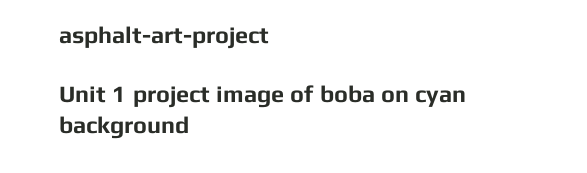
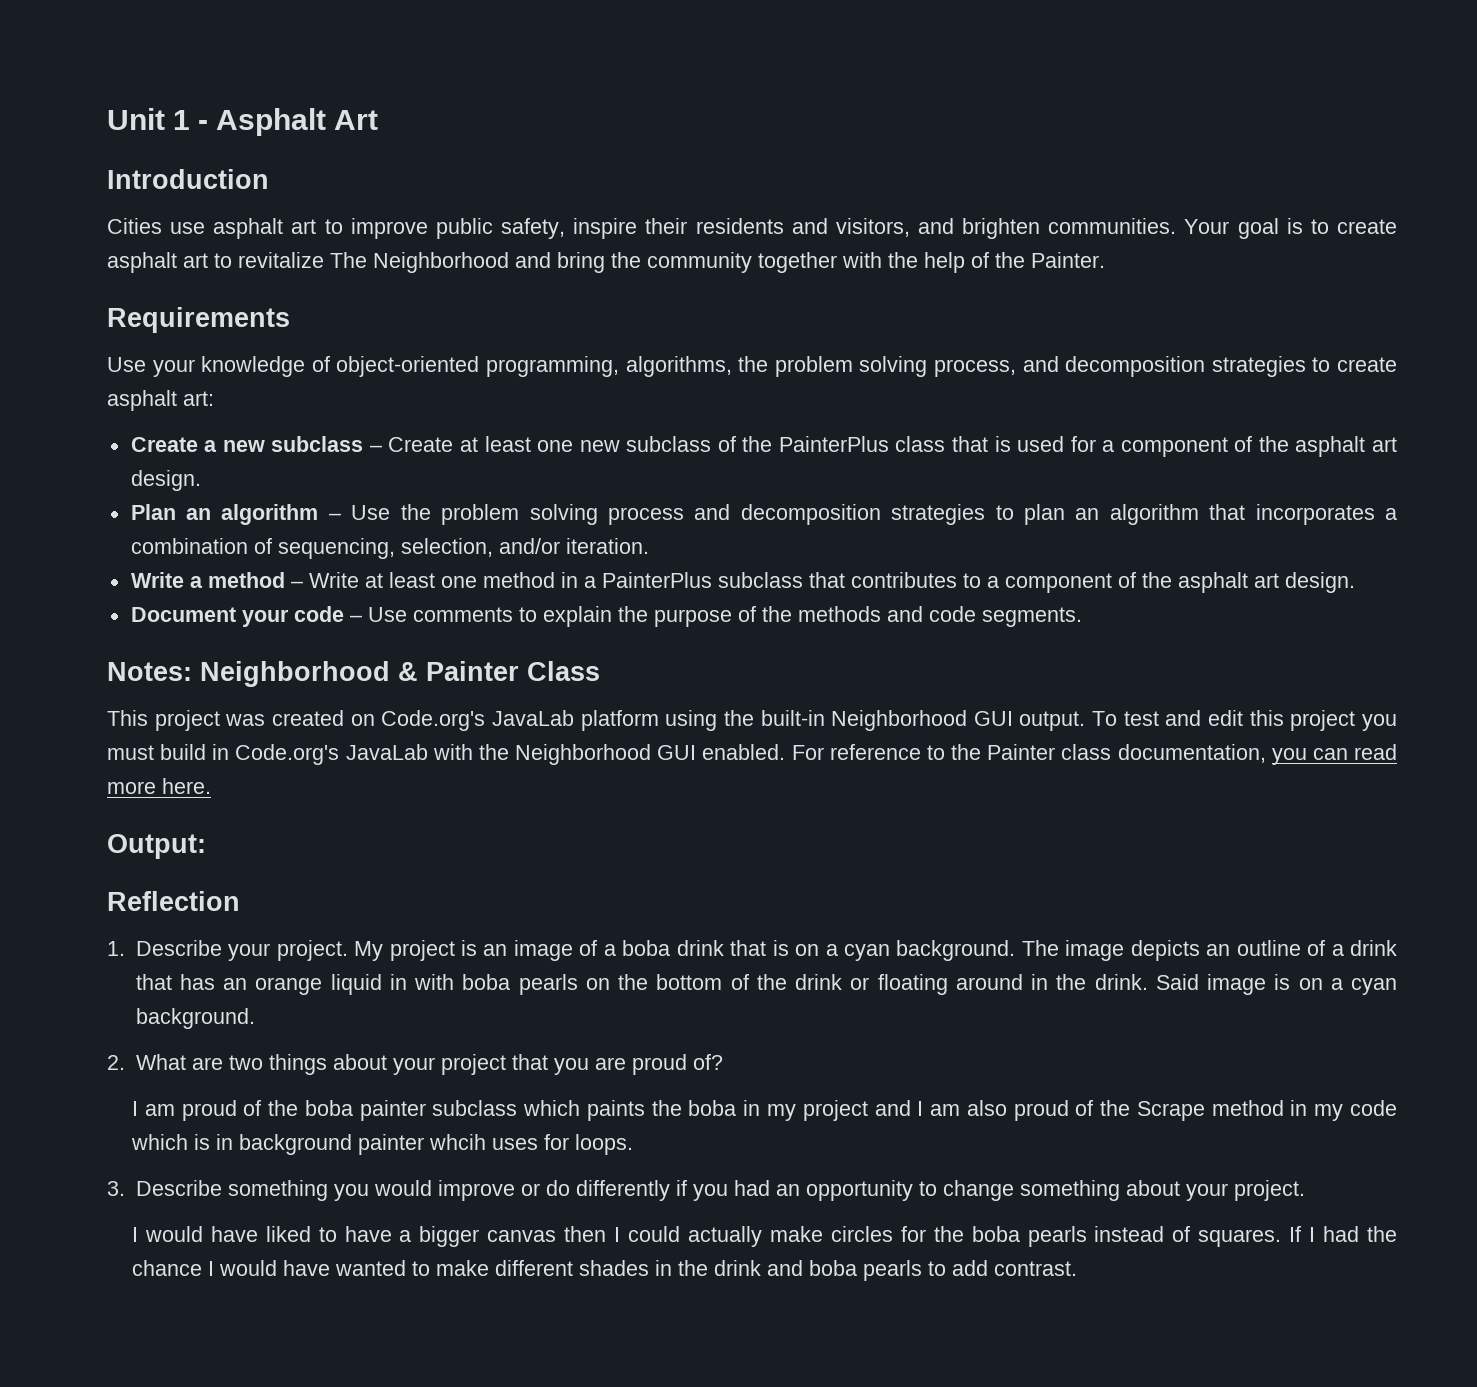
- asphalt-art-project
- Unit 1 project image of boba on cyan background
+ Unit 1 - Asphalt Art
+ Introduction
+ Cities use asphalt art to improve public safety, inspire their residents and visitors, and brighten communities. Your goal is to create asphalt art to revitalize The Neighborhood and bring the community together with the help of the Painter.
+ Requirements
+ Use your knowledge of object-oriented programming, algorithms, the problem solving process, and decomposition strategies to create asphalt art:
+ Create a new subclass – Create at least one new subclass of the PainterPlus class that is used for a component of the asphalt art design.
+ Plan an algorithm – Use the problem solving process and decomposition strategies to plan an algorithm that incorporates a combination of sequencing, selection, and/or iteration.
+ Write a method – Write at least one method in a PainterPlus subclass that contributes to a component of the asphalt art design.
+ Document your code – Use comments to explain the purpose of the methods and code segments.
+ Notes: Neighborhood & Painter Class
+ This project was created on Code.org's JavaLab platform using the built-in Neighborhood GUI output. To test and edit this project you must build in Code.org's JavaLab with the Neighborhood GUI enabled. For reference to the Painter class documentation, you can read more here.
+ Output:
+ Reflection
+ 1. Describe your project. My project is an image of a boba drink that is on a cyan background. The image depicts an outline of a drink that has an orange liquid in with boba pearls on the bottom of the drink or floating around in the drink. Said image is on a cyan background.
+ 2. What are two things about your project that you are proud of?
+ I am proud of the boba painter subclass which paints the boba in my project and I am also proud of the Scrape method in my code which is in background painter whcih uses for loops.
+ 3. Describe something you would improve or do differently if you had an opportunity to change something about your project.
+ I would have liked to have a bigger canvas then I could actually make circles for the boba pearls instead of squares. If I had the chance I would have wanted to make different shades in the drink and boba pearls to add contrast.

